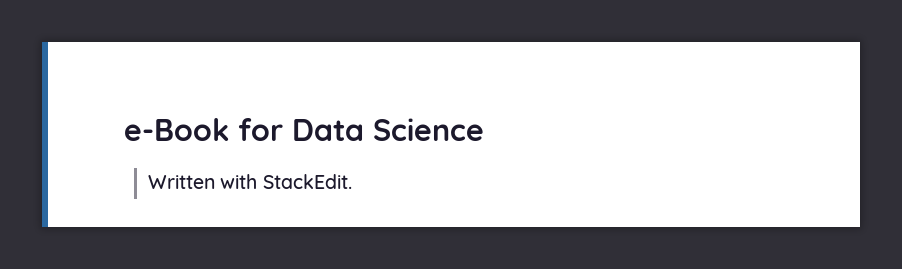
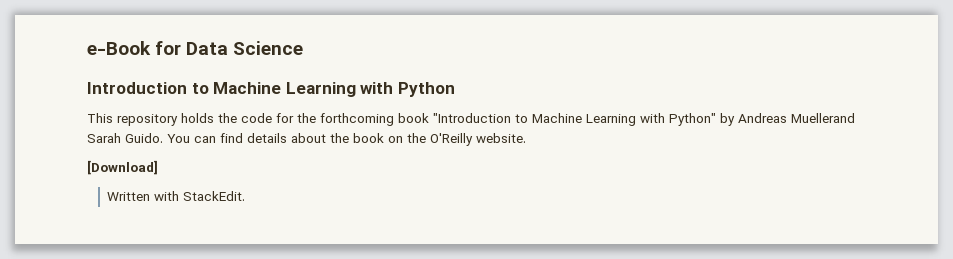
+ Introduction to Machine Learning with Python
+ This repository holds the code for the forthcoming book "Introduction to Machine Learning with Python" by Andreas Muellerand Sarah Guido. You can find details about the book on the O'Reilly website.
+ [Download]

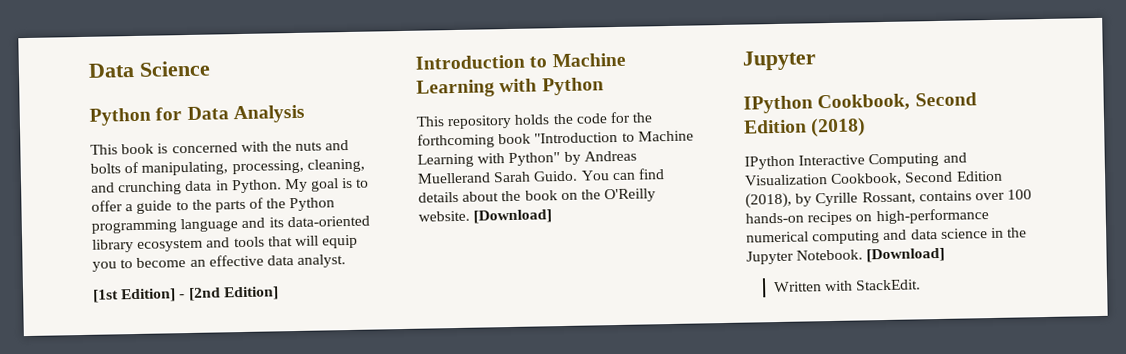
- e-Book for Data Science
+ Data Science
+ Python for Data Analysis
+ This book is concerned with the nuts and bolts of manipulating, processing, cleaning, and crunching data in Python. My goal is to offer a guide to the parts of the Python programming language and its data-oriented library ecosystem and tools that will equip you to become an effective data analyst.
+ [1st Edition] - [2nd Edition]
- You can find details about the book on the O'Reilly website.
- [Download]
+ You can find details about the book on the O'Reilly website. [Download]
+ Jupyter
+ IPython Cookbook, Second Edition (2018)
+ IPython Interactive Computing and Visualization Cookbook, Second Edition (2018), by Cyrille Rossant, contains over 100 hands-on recipes on high-performance numerical computing and data science in the Jupyter Notebook. [Download]

